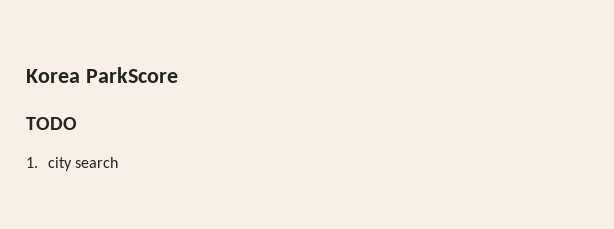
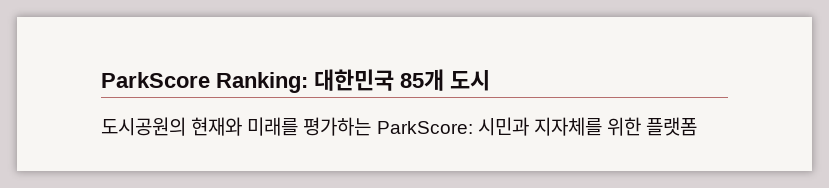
- Korea ParkScore
- TODO
- 1. city search
+ ParkScore Ranking: 대한민국 85개 도시
+ 도시공원의 현재와 미래를 평가하는 ParkScore: 시민과 지자체를 위한 플랫폼

